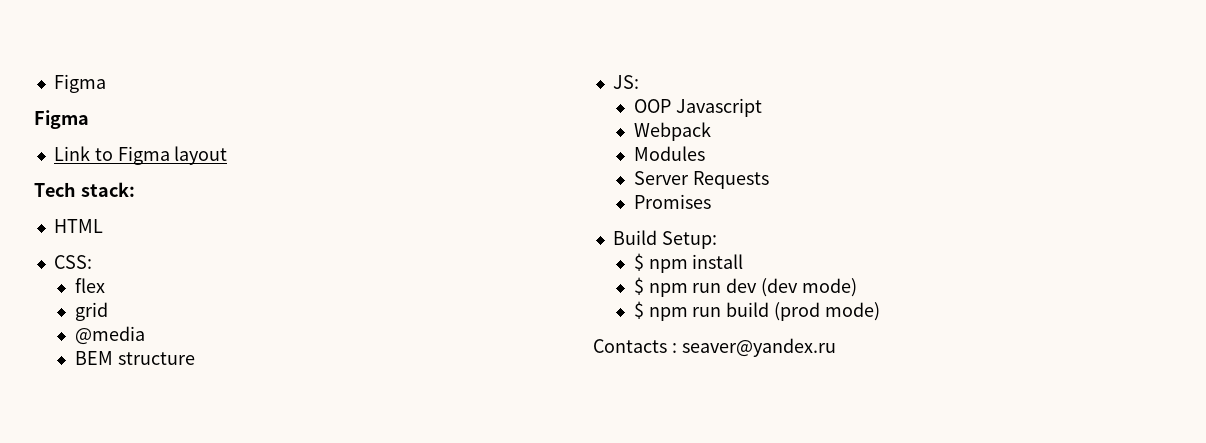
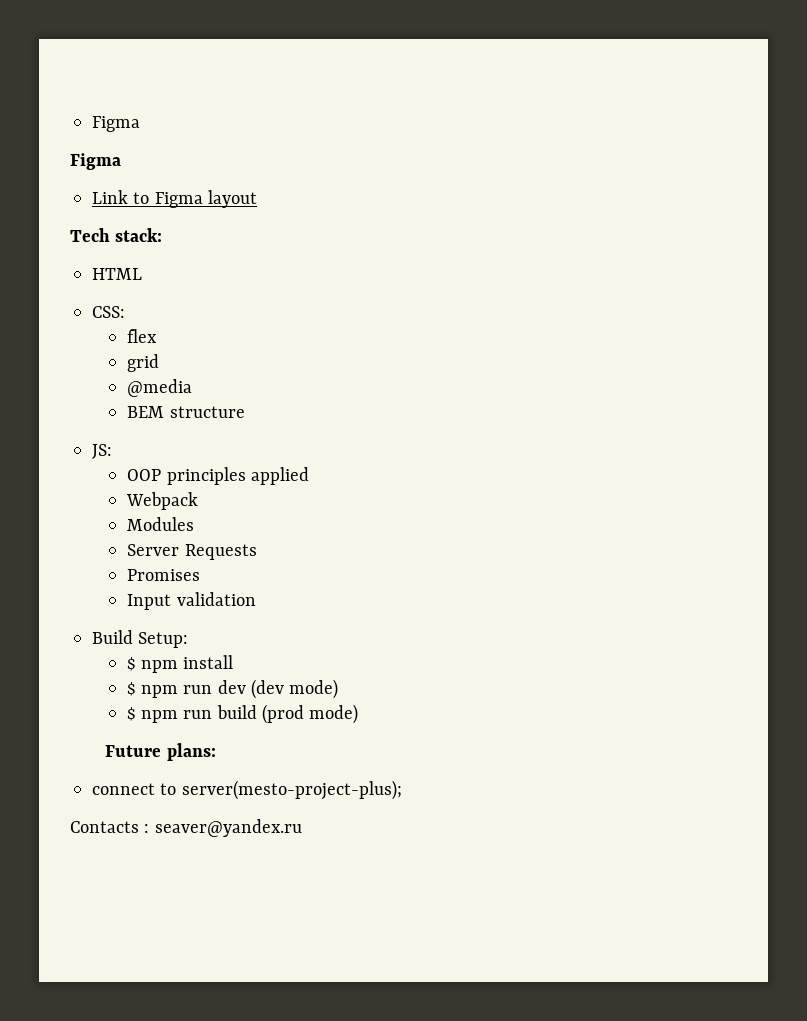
- OOP Javascript
+ OOP principles applied
+ Input validation
+ Future plans:
+ connect to server(mesto-project-plus);

